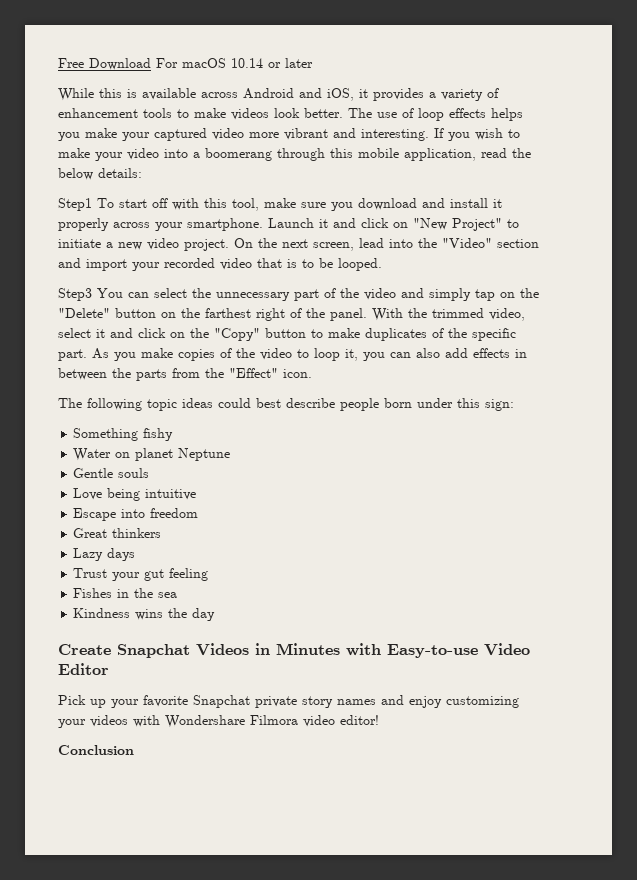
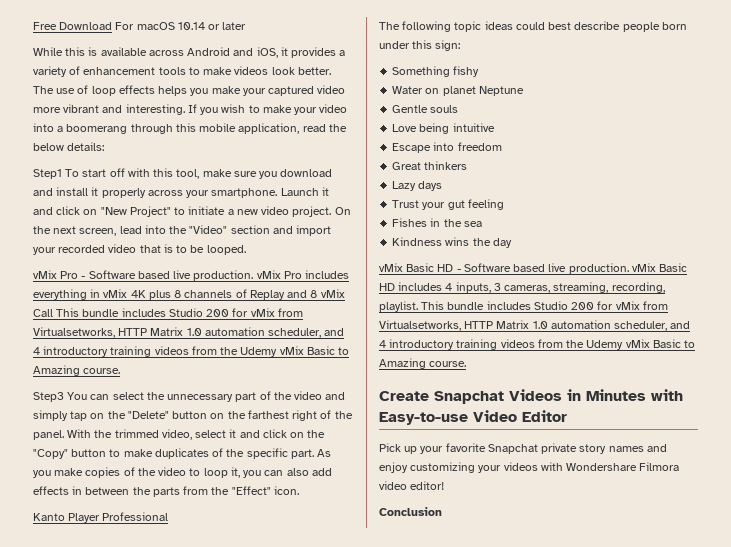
+ vMix Pro - Software based live production. vMix Pro includes everything in vMix 4K plus 8 channels of Replay and 8 vMix Call This bundle includes Studio 200 for vMix from Virtualsetworks, HTTP Matrix 1.0 automation scheduler, and 4 introductory training videos from the Udemy vMix Basic to Amazing course.
+ Kanto Player Professional
+ vMix Basic HD - Software based live production. vMix Basic HD includes 4 inputs, 3 cameras, streaming, recording, playlist. This bundle includes Studio 200 for vMix from Virtualsetworks, HTTP Matrix 1.0 automation scheduler, and 4 introductory training videos from the Udemy vMix Basic to Amazing course.

